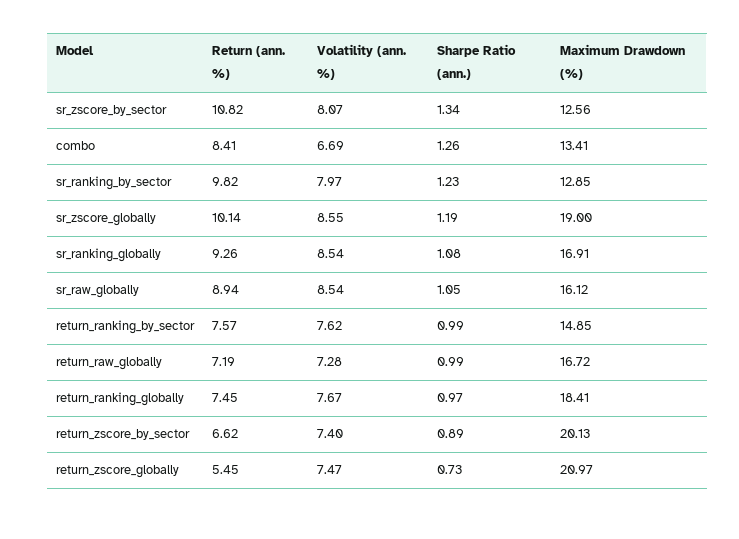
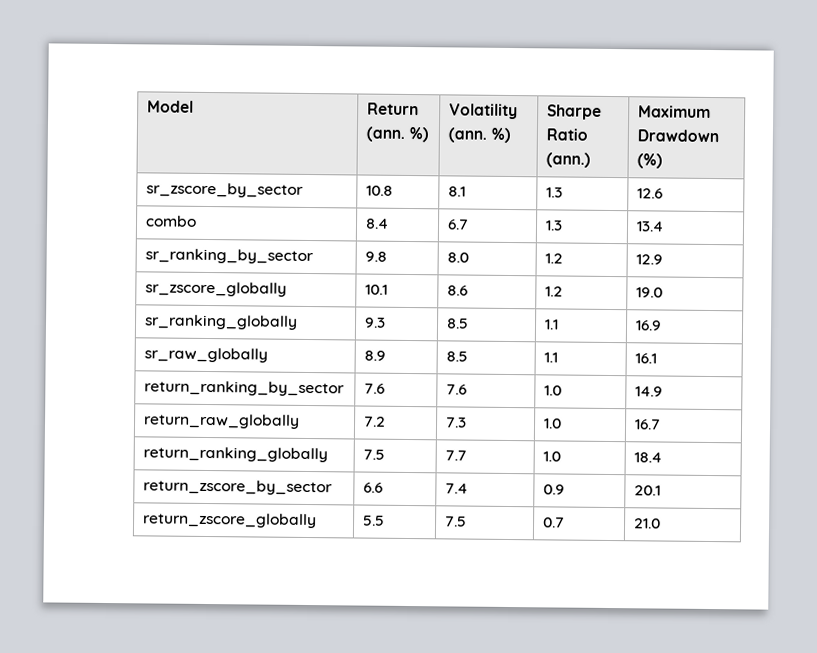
- sr_zscore_by_sector | 10.82 | 8.07 | 1.34 | 12.56
- combo | 8.41 | 6.69 | 1.26 | 13.41
- sr_ranking_by_sector | 9.82 | 7.97 | 1.23 | 12.85
- sr_zscore_globally | 10.14 | 8.55 | 1.19 | 19.00
- sr_ranking_globally | 9.26 | 8.54 | 1.08 | 16.91
- sr_raw_globally | 8.94 | 8.54 | 1.05 | 16.12
- return_ranking_by_sector | 7.57 | 7.62 | 0.99 | 14.85
- return_raw_globally | 7.19 | 7.28 | 0.99 | 16.72
- return_ranking_globally | 7.45 | 7.67 | 0.97 | 18.41
- return_zscore_by_sector | 6.62 | 7.40 | 0.89 | 20.13
- return_zscore_globally | 5.45 | 7.47 | 0.73 | 20.97
+ sr_zscore_by_sector | 10.8 | 8.1 | 1.3 | 12.6
+ combo | 8.4 | 6.7 | 1.3 | 13.4
+ sr_ranking_by_sector | 9.8 | 8.0 | 1.2 | 12.9
+ sr_zscore_globally | 10.1 | 8.6 | 1.2 | 19.0
+ sr_ranking_globally | 9.3 | 8.5 | 1.1 | 16.9
+ sr_raw_globally | 8.9 | 8.5 | 1.1 | 16.1
+ return_ranking_by_sector | 7.6 | 7.6 | 1.0 | 14.9
+ return_raw_globally | 7.2 | 7.3 | 1.0 | 16.7
+ return_ranking_globally | 7.5 | 7.7 | 1.0 | 18.4
+ return_zscore_by_sector | 6.6 | 7.4 | 0.9 | 20.1
+ return_zscore_globally | 5.5 | 7.5 | 0.7 | 21.0

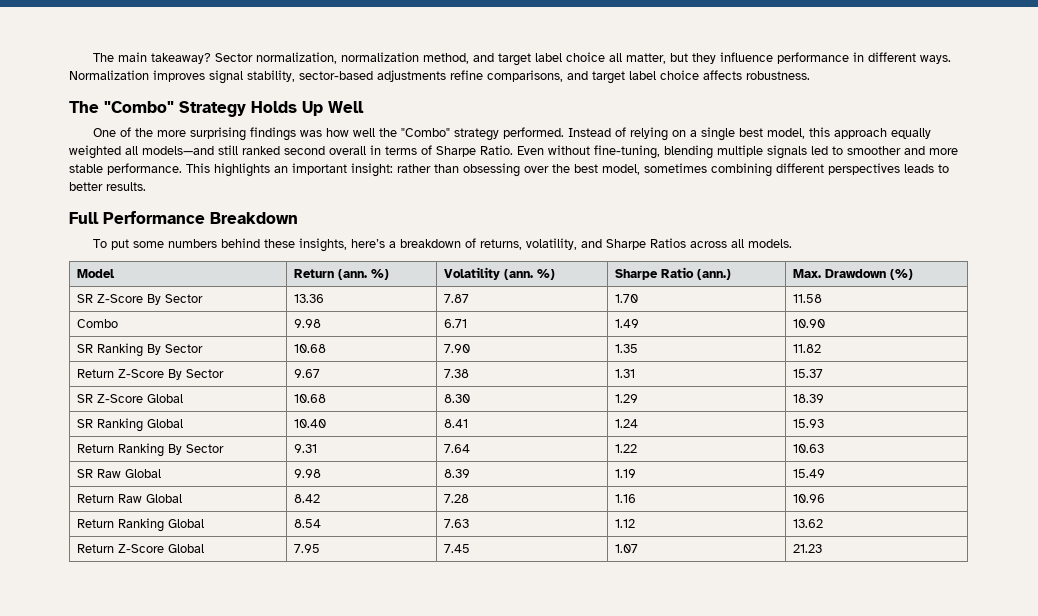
+ The main takeaway? Sector normalization, normalization method, and target label choice all matter, but they influence performance in different ways. Normalization improves signal stability, sector-based adjustments refine comparisons, and target label choice affects robustness.
+ The "Combo" Strategy Holds Up Well
+ One of the more surprising findings was how well the "Combo" strategy performed. Instead of relying on a single best model, this approach equally weighted all models—and still ranked second overall in terms of Sharpe Ratio. Even without fine-tuning, blending multiple signals led to smoother and more stable performance. This highlights an important insight: rather than obsessing over the best model, sometimes combining different perspectives leads to better results.
+ Full Performance Breakdown
+ To put some numbers behind these insights, here’s a breakdown of returns, volatility, and Sharpe Ratios across all models.
- Model | Return (ann. %) | Volatility (ann. %) | Sharpe Ratio (ann.) | Maximum Drawdown (%)
+ Model | Return (ann. %) | Volatility (ann. %) | Sharpe Ratio (ann.) | Max. Drawdown (%)
- sr_zscore_by_sector | 10.8 | 8.1 | 1.3 | 12.6
- combo | 8.4 | 6.7 | 1.3 | 13.4
- sr_ranking_by_sector | 9.8 | 8.0 | 1.2 | 12.9
- sr_zscore_globally | 10.1 | 8.6 | 1.2 | 19.0
- sr_ranking_globally | 9.3 | 8.5 | 1.1 | 16.9
- sr_raw_globally | 8.9 | 8.5 | 1.1 | 16.1
- return_ranking_by_sector | 7.6 | 7.6 | 1.0 | 14.9
- return_raw_globally | 7.2 | 7.3 | 1.0 | 16.7
- return_ranking_globally | 7.5 | 7.7 | 1.0 | 18.4
- return_zscore_by_sector | 6.6 | 7.4 | 0.9 | 20.1
- return_zscore_globally | 5.5 | 7.5 | 0.7 | 21.0
+ SR Z-Score By Sector | 13.36 | 7.87 | 1.70 | 11.58
+ Combo | 9.98 | 6.71 | 1.49 | 10.90
+ SR Ranking By Sector | 10.68 | 7.90 | 1.35 | 11.82
+ Return Z-Score By Sector | 9.67 | 7.38 | 1.31 | 15.37
+ SR Z-Score Global | 10.68 | 8.30 | 1.29 | 18.39
+ SR Ranking Global | 10.40 | 8.41 | 1.24 | 15.93
+ Return Ranking By Sector | 9.31 | 7.64 | 1.22 | 10.63
+ SR Raw Global | 9.98 | 8.39 | 1.19 | 15.49
+ Return Raw Global | 8.42 | 7.28 | 1.16 | 10.96
+ Return Ranking Global | 8.54 | 7.63 | 1.12 | 13.62
+ Return Z-Score Global | 7.95 | 7.45 | 1.07 | 21.23

